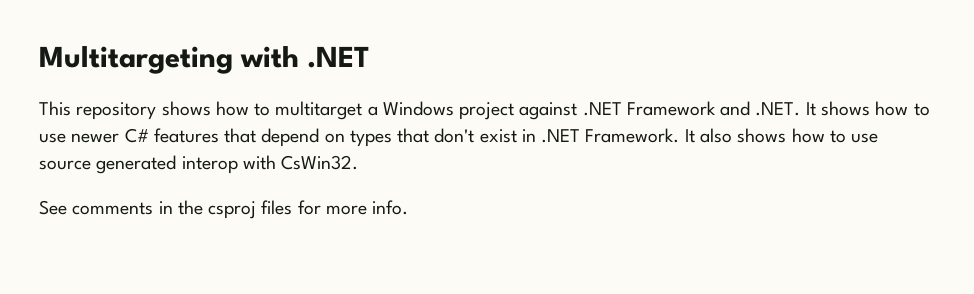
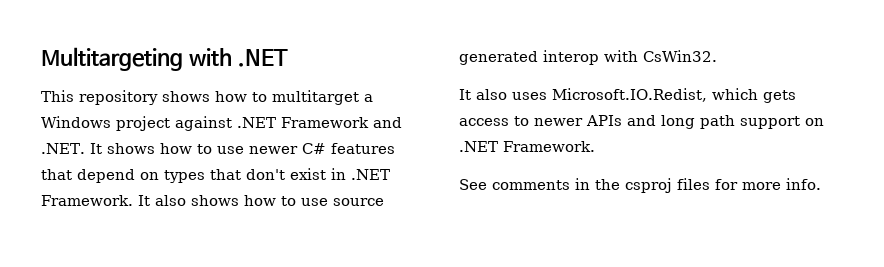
+ It also uses Microsoft.IO.Redist, which gets access to newer APIs and long path support on .NET Framework.

